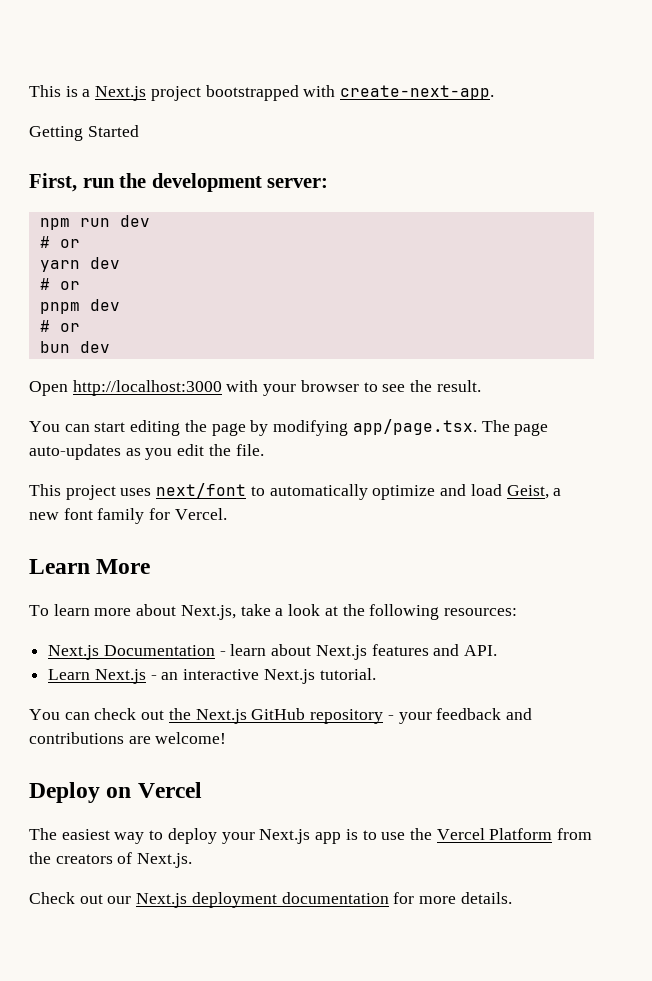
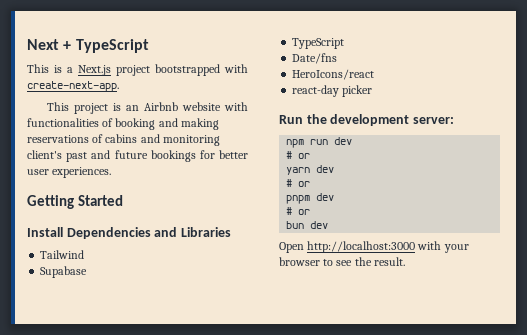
+ Next + TypeScript
+ This project is an Airbnb website with functionalities of booking and making reservations of cabins and monitoring client's past and future bookings for better user experiences.
  Getting Started
- First, run the development server:
+ Install Dependencies and Libraries
+ Tailwind
+ Supabase
+ TypeScript
+ Date/fns
+ HeroIcons/react
+ react-day picker
+ Run the development server:
- You can start editing the page by modifying app/page.tsx. The page auto-updates as you edit the file.
- This project uses next/font to automatically optimize and load Geist, a new font family for Vercel.
- Learn More
- To learn more about Next.js, take a look at the following resources:
- Next.js Documentation - learn about Next.js features and API.
- Learn Next.js - an interactive Next.js tutorial.
- You can check out the Next.js GitHub repository - your feedback and contributions are welcome!
- Deploy on Vercel
- The easiest way to deploy your Next.js app is to use the Vercel Platform from the creators of Next.js.
- Check out our Next.js deployment documentation for more details.

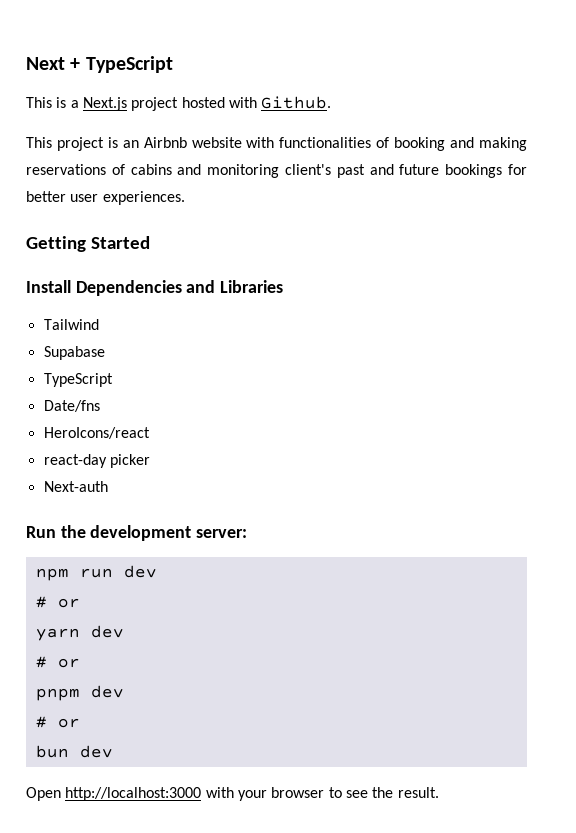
- This is a Next.js project bootstrapped with create-next-app.
+ This is a Next.js project hosted with Github.
+ Next-auth

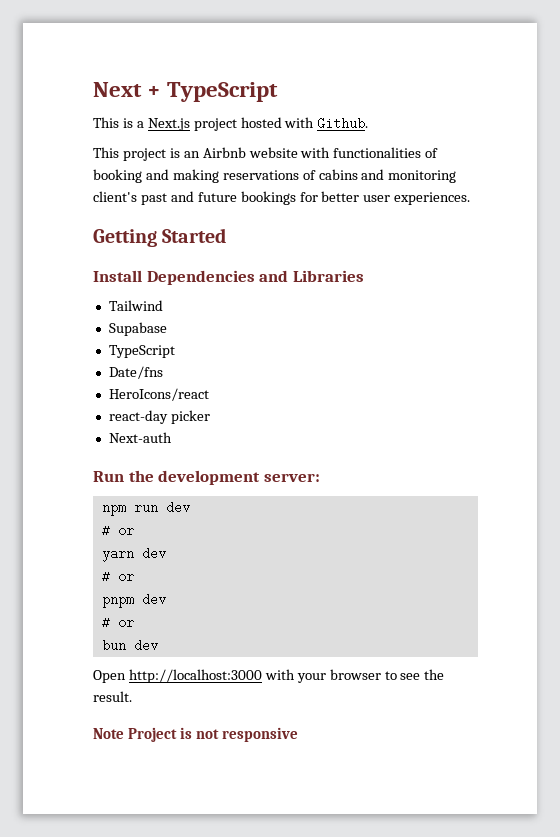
+ Note Project is not responsive

